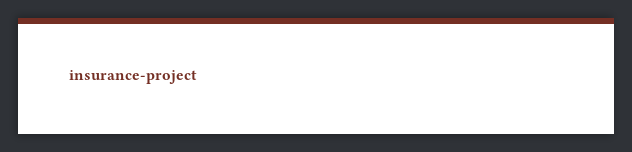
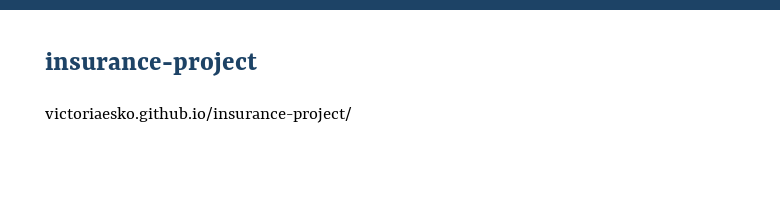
+ victoriaesko.github.io/insurance-project/

